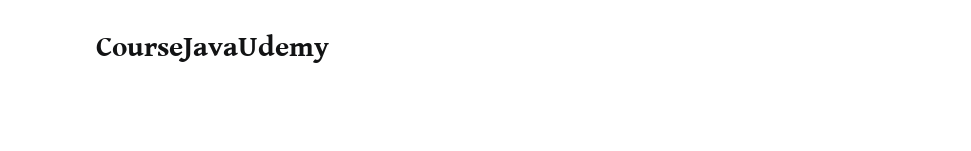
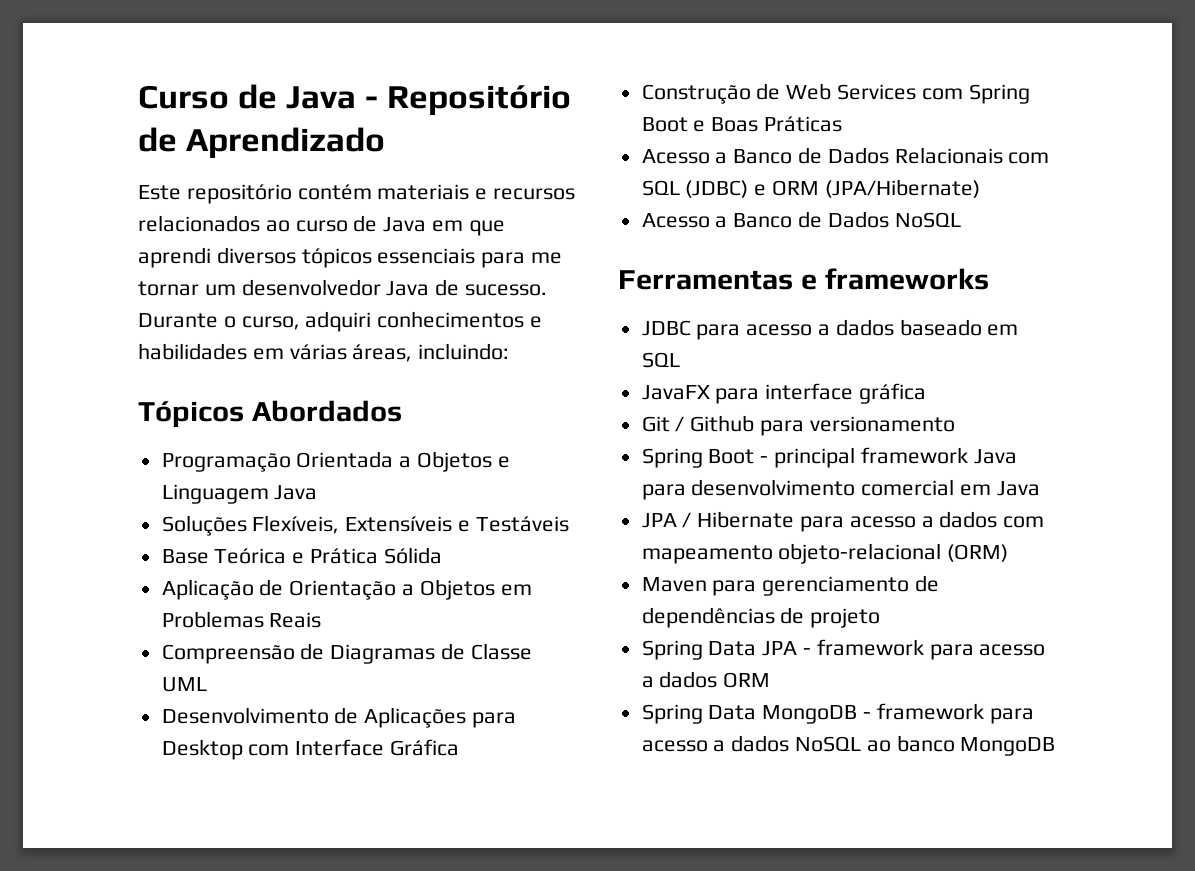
- CourseJavaUdemy
+ Curso de Java - Repositório de Aprendizado
+ Este repositório contém materiais e recursos relacionados ao curso de Java em que aprendi diversos tópicos essenciais para me tornar um desenvolvedor Java de sucesso. Durante o curso, adquiri conhecimentos e habilidades em várias áreas, incluindo:
+ Tópicos Abordados
+ Programação Orientada a Objetos e Linguagem Java
+ Soluções Flexíveis, Extensíveis e Testáveis
+ Base Teórica e Prática Sólida
+ Aplicação de Orientação a Objetos em Problemas Reais
+ Compreensão de Diagramas de Classe UML
+ Desenvolvimento de Aplicações para Desktop com Interface Gráfica
+ Construção de Web Services com Spring Boot e Boas Práticas
+ Acesso a Banco de Dados Relacionais com SQL (JDBC) e ORM (JPA/Hibernate)
+ Acesso a Banco de Dados NoSQL
+ Ferramentas e frameworks
+ JDBC para acesso a dados baseado em SQL
+ JavaFX para interface gráfica
+ Git / Github para versionamento
+ Spring Boot - principal framework Java para desenvolvimento comercial em Java
+ JPA / Hibernate para acesso a dados com mapeamento objeto-relacional (ORM)
+ Maven para gerenciamento de dependências de projeto
+ Spring Data JPA - framework para acesso a dados ORM
+ Spring Data MongoDB - framework para acesso a dados NoSQL ao banco MongoDB

